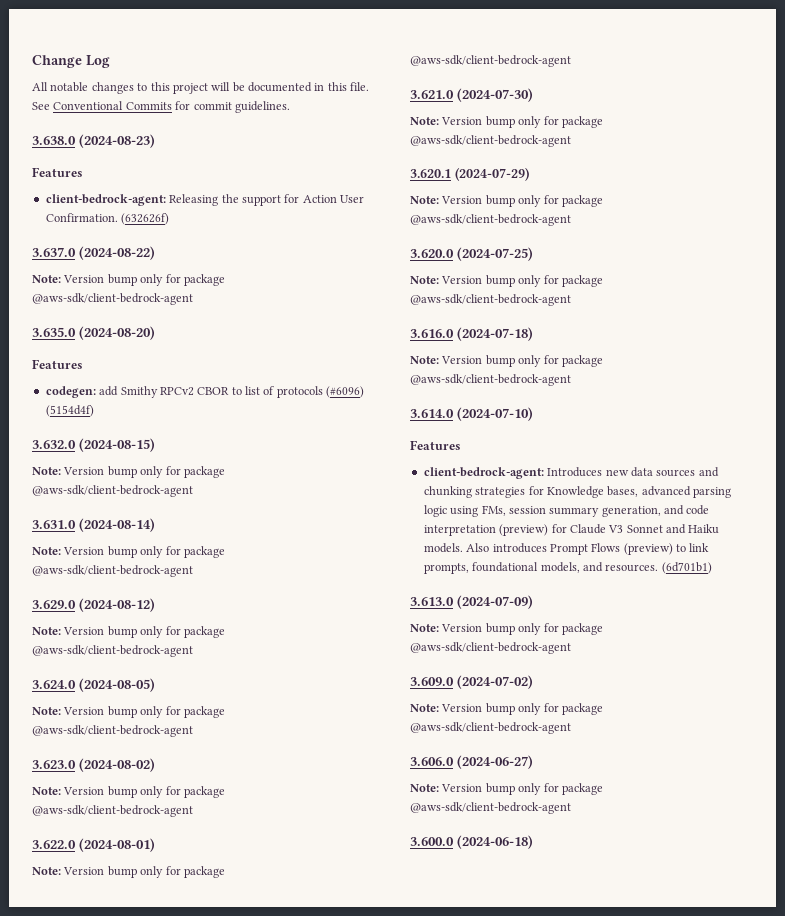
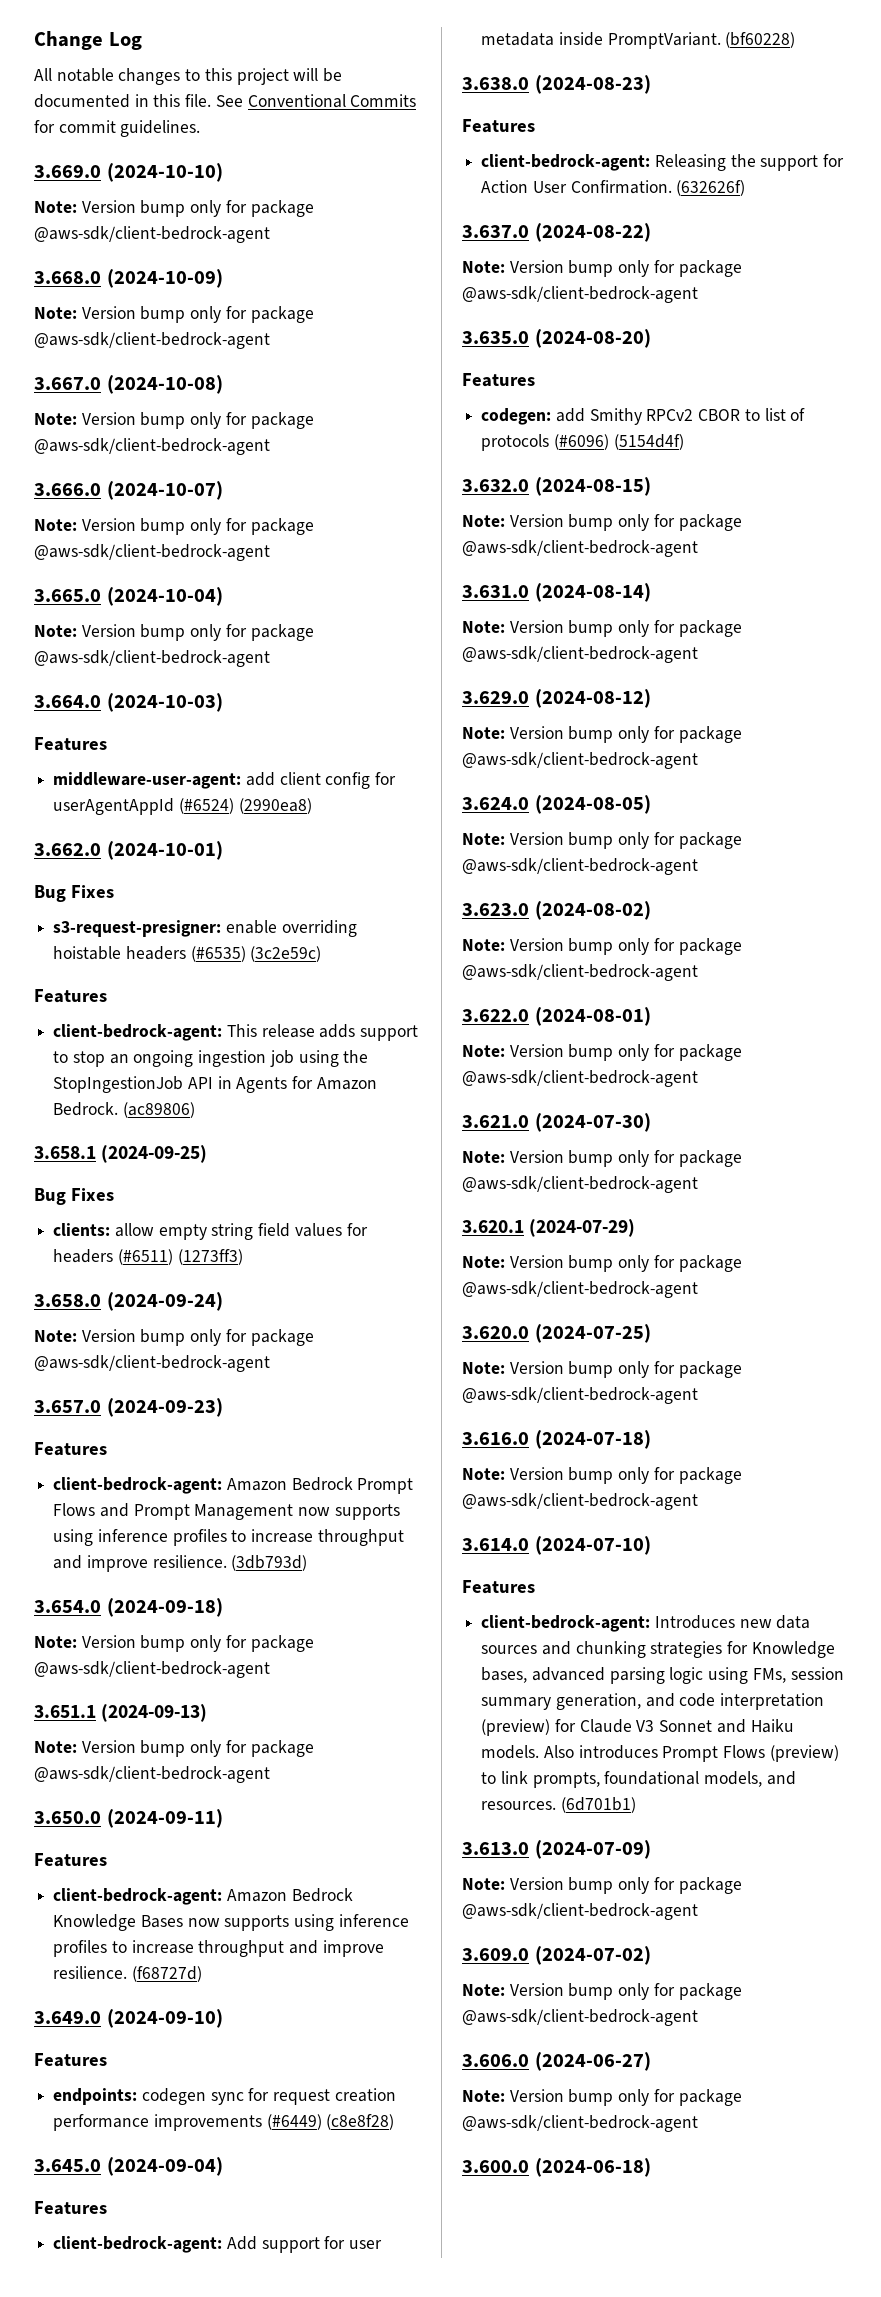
+ 3.669.0 (2024-10-10)
+ Note: Version bump only for package @aws-sdk/client-bedrock-agent
+ 3.668.0 (2024-10-09)
+ Note: Version bump only for package @aws-sdk/client-bedrock-agent
+ 3.667.0 (2024-10-08)
+ Note: Version bump only for package @aws-sdk/client-bedrock-agent
+ 3.666.0 (2024-10-07)
+ Note: Version bump only for package @aws-sdk/client-bedrock-agent
+ 3.665.0 (2024-10-04)
+ Note: Version bump only for package @aws-sdk/client-bedrock-agent
+ 3.664.0 (2024-10-03)
+ Features
+ middleware-user-agent: add client config for userAgentAppId (#6524) (2990ea8)
+ 3.662.0 (2024-10-01)
+ Bug Fixes
+ s3-request-presigner: enable overriding hoistable headers (#6535) (3c2e59c)
+ Features
+ client-bedrock-agent: This release adds support to stop an ongoing ingestion job using the StopIngestionJob API in Agents for Amazon Bedrock. (ac89806)
+ 3.658.1 (2024-09-25)
+ Bug Fixes
+ clients: allow empty string field values for headers (#6511) (1273ff3)
+ 3.658.0 (2024-09-24)
+ Note: Version bump only for package @aws-sdk/client-bedrock-agent
+ 3.657.0 (2024-09-23)
+ Features
+ client-bedrock-agent: Amazon Bedrock Prompt Flows and Prompt Management now supports using inference profiles to increase throughput and improve resilience. (3db793d)
+ 3.654.0 (2024-09-18)
+ Note: Version bump only for package @aws-sdk/client-bedrock-agent
+ 3.651.1 (2024-09-13)
+ Note: Version bump only for package @aws-sdk/client-bedrock-agent
+ 3.650.0 (2024-09-11)
+ Features
+ client-bedrock-agent: Amazon Bedrock Knowledge Bases now supports using inference profiles to increase throughput and improve resilience. (f68727d)
+ 3.649.0 (2024-09-10)
+ Features
+ endpoints: codegen sync for request creation performance improvements (#6449) (c8e8f28)
+ 3.645.0 (2024-09-04)
+ Features
+ client-bedrock-agent: Add support for user metadata inside PromptVariant. (bf60228)

